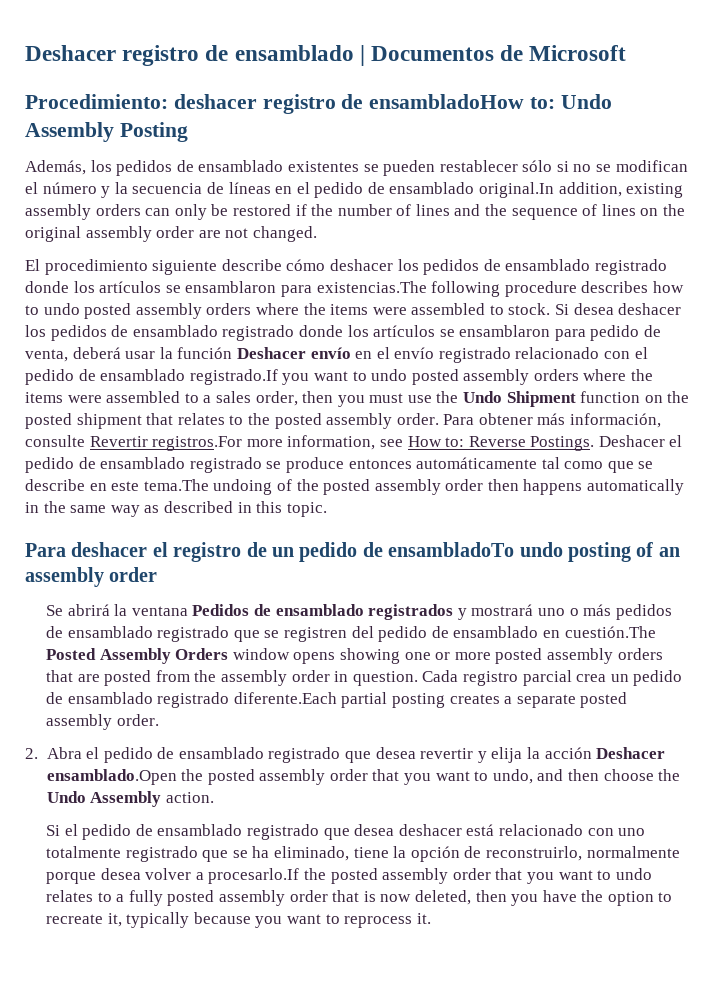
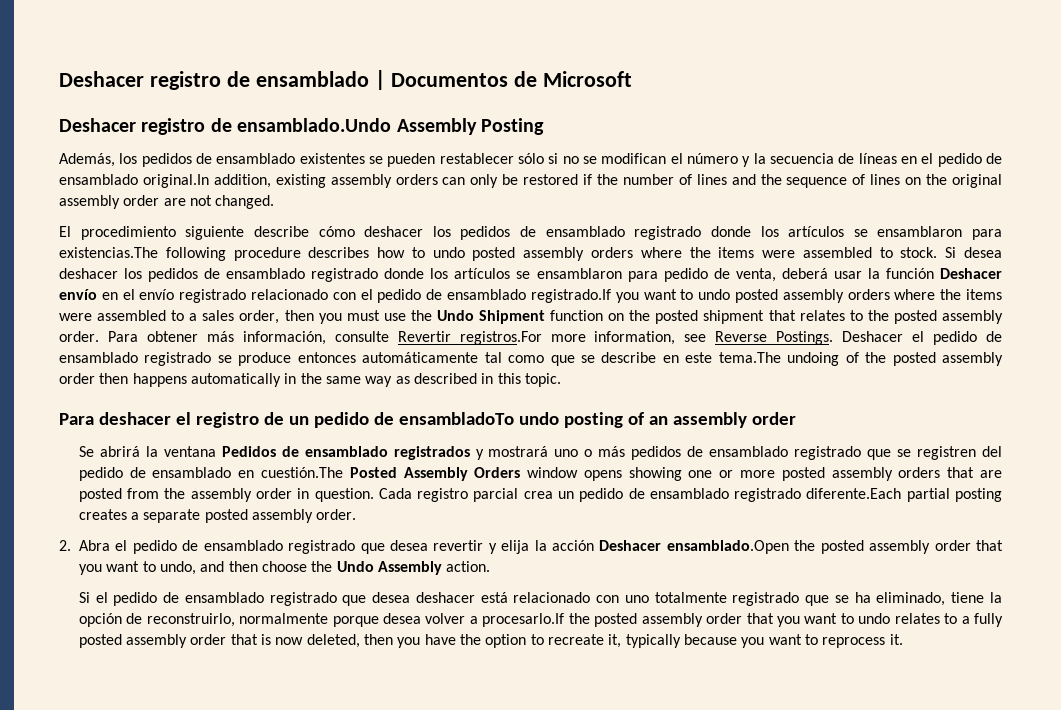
- Procedimiento: deshacer registro de ensambladoHow to: Undo Assembly Posting
+ Deshacer registro de ensamblado.Undo Assembly Posting
- Para obtener más información, consulte Revertir registros.For more information, see How to: Reverse Postings.
+ Para obtener más información, consulte Revertir registros.For more information, see Reverse Postings.

